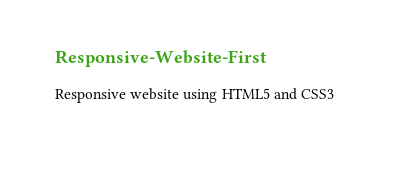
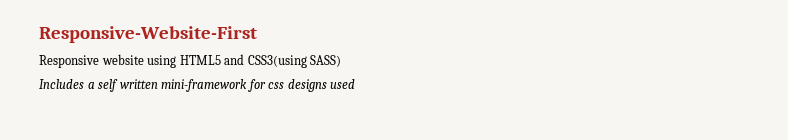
- Responsive website using HTML5 and CSS3
+ Responsive website using HTML5 and CSS3(using SASS)
+ Includes a self written mini-framework for css designs used

